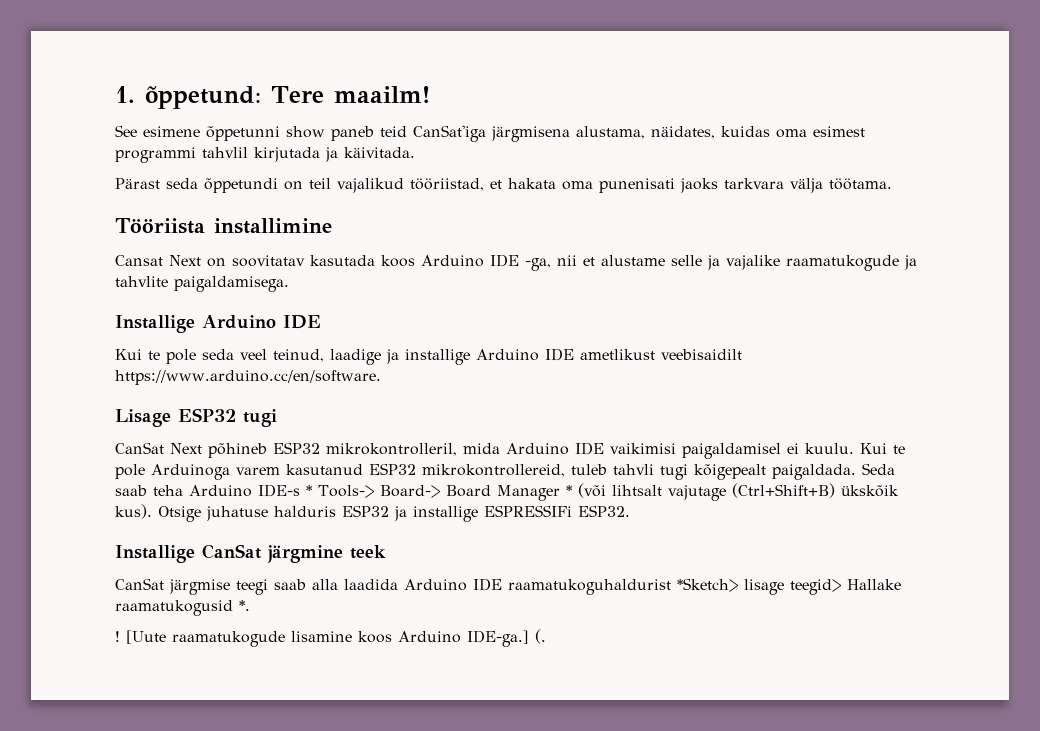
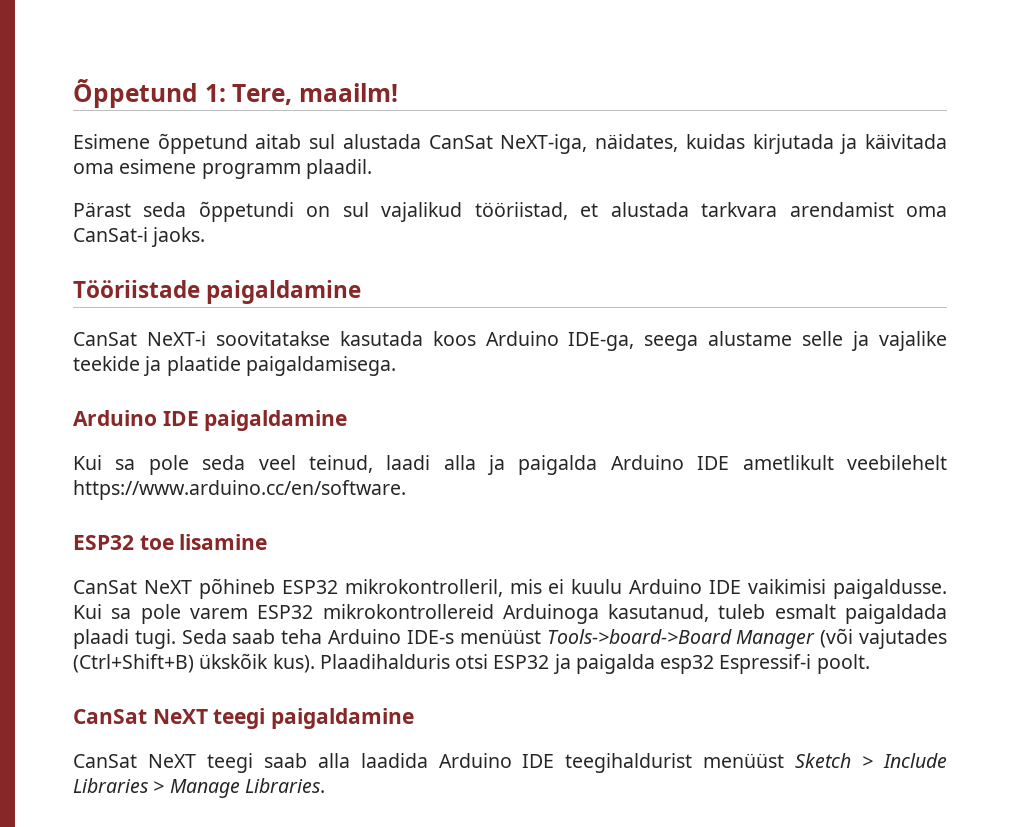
- 1. õppetund: Tere maailm!
- See esimene õppetunni show paneb teid CanSat'iga järgmisena alustama, näidates, kuidas oma esimest programmi tahvlil kirjutada ja käivitada.
+ Õppetund 1: Tere, maailm!
+ Esimene õppetund aitab sul alustada CanSat NeXT-iga, näidates, kuidas kirjutada ja käivitada oma esimene programm plaadil.
- Pärast seda õppetundi on teil vajalikud tööriistad, et hakata oma punenisati jaoks tarkvara välja töötama.
- Tööriista installimine
- Cansat Next on soovitatav kasutada koos Arduino IDE -ga, nii et alustame selle ja vajalike raamatukogude ja tahvlite paigaldamisega.
+ Pärast seda õppetundi on sul vajalikud tööriistad, et alustada tarkvara arendamist oma CanSat-i jaoks.
+ Tööriistade paigaldamine
+ CanSat NeXT-i soovitatakse kasutada koos Arduino IDE-ga, seega alustame selle ja vajalike teekide ja plaatide paigaldamisega.
- Installige Arduino IDE
- Kui te pole seda veel teinud, laadige ja installige Arduino IDE ametlikust veebisaidilt https://www.arduino.cc/en/software.
- Lisage ESP32 tugi
- CanSat Next põhineb ESP32 mikrokontrolleril, mida Arduino IDE vaikimisi paigaldamisel ei kuulu. Kui te pole Arduinoga varem kasutanud ESP32 mikrokontrollereid, tuleb tahvli tugi kõigepealt paigaldada.
+ Arduino IDE paigaldamine
+ Kui sa pole seda veel teinud, laadi alla ja paigalda Arduino IDE ametlikult veebilehelt https://www.arduino.cc/en/software.
+ ESP32 toe lisamine
+ CanSat NeXT põhineb ESP32 mikrokontrolleril, mis ei kuulu Arduino IDE vaikimisi paigaldusse. Kui sa pole varem ESP32 mikrokontrollereid Arduinoga kasutanud, tuleb esmalt paigaldada plaadi tugi.
- Seda saab teha Arduino IDE-s * Tools-> Board-> Board Manager * (või lihtsalt vajutage (Ctrl+Shift+B) ükskõik kus). Otsige juhatuse halduris ESP32 ja installige ESPRESSIFi ESP32.
- Installige CanSat järgmine teek
- CanSat järgmise teegi saab alla laadida Arduino IDE raamatukoguhaldurist *Sketch> lisage teegid> Hallake raamatukogusid *.
- ! [Uute raamatukogude lisamine koos Arduino IDE-ga.] (.
+ Seda saab teha Arduino IDE-s menüüst Tools->board->Board Manager (või vajutades (Ctrl+Shift+B) ükskõik kus). Plaadihalduris otsi ESP32 ja paigalda esp32 Espressif-i poolt.
+ CanSat NeXT teegi paigaldamine
+ CanSat NeXT teegi saab alla laadida Arduino IDE teegihaldurist menüüst Sketch > Include Libraries > Manage Libraries.

